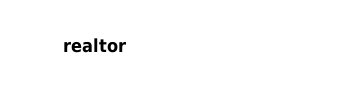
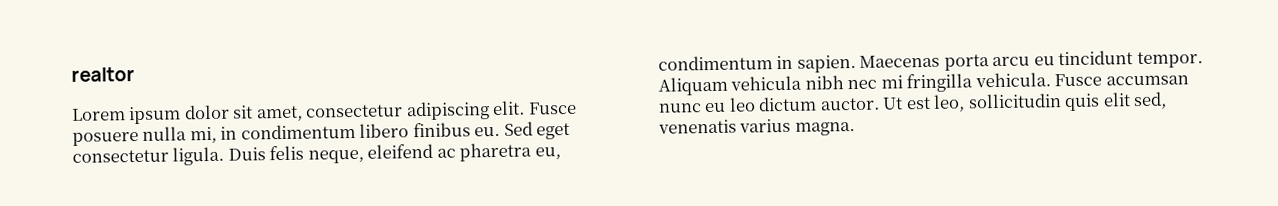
+ Lorem ipsum dolor sit amet, consectetur adipiscing elit. Fusce posuere nulla mi, in condimentum libero finibus eu. Sed eget consectetur ligula. Duis felis neque, eleifend ac pharetra eu, condimentum in sapien. Maecenas porta arcu eu tincidunt tempor. Aliquam vehicula nibh nec mi fringilla vehicula. Fusce accumsan nunc eu leo dictum auctor. Ut est leo, sollicitudin quis elit sed, venenatis varius magna.

